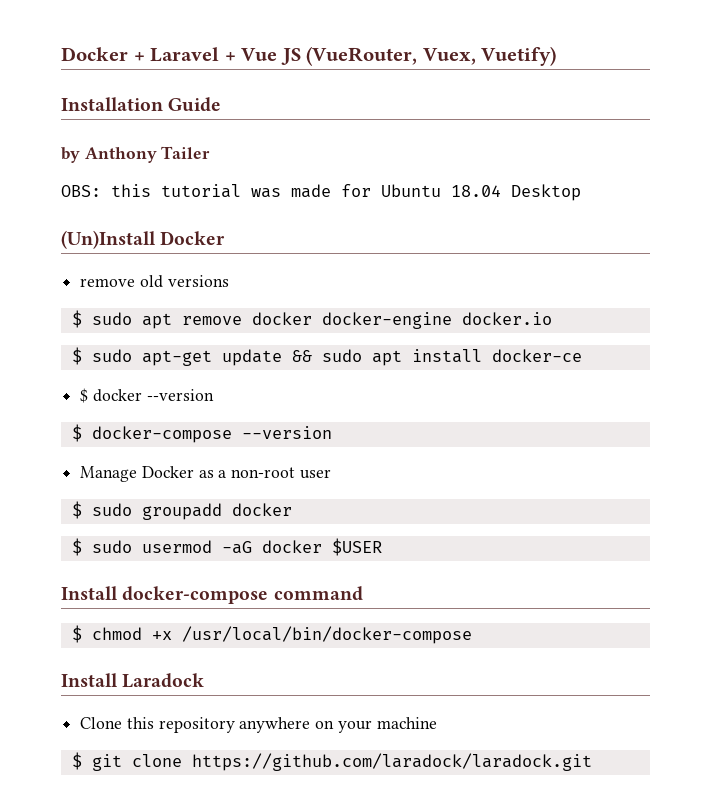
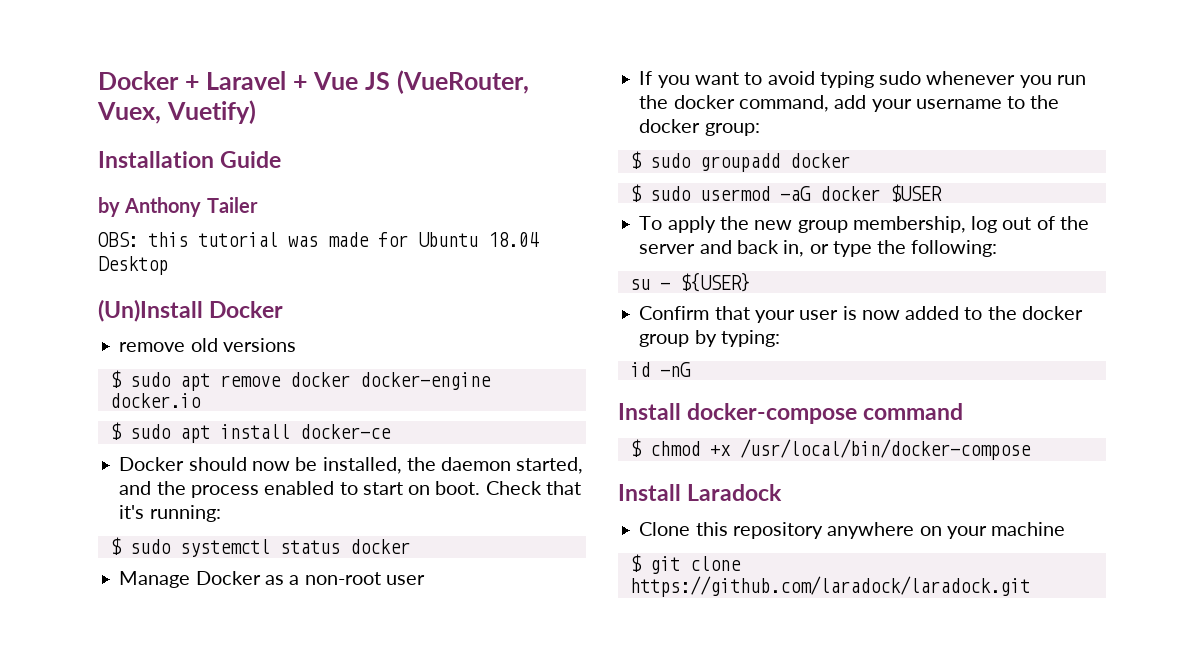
- $ sudo apt-get update && sudo apt install docker-ce
+ $ sudo apt install docker-ce
- $ docker --version
- $ docker-compose --version
+ Docker should now be installed, the daemon started, and the process enabled to start on boot. Check that it's running:
+ $ sudo systemctl status docker
+ If you want to avoid typing sudo whenever you run the docker command, add your username to the docker group:
+ To apply the new group membership, log out of the server and back in, or type the following:
+ su - ${USER}
+ Confirm that your user is now added to the docker group by typing:
+ id -nG

